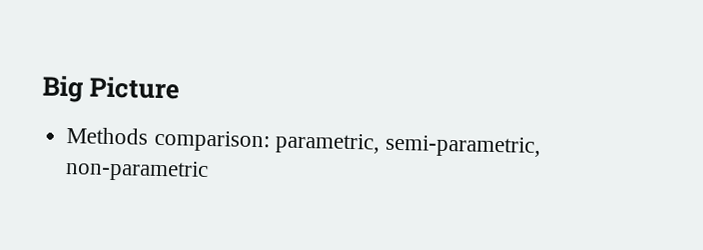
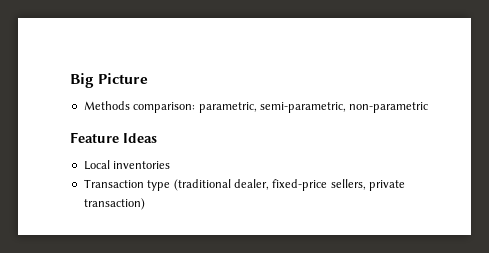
+ Feature Ideas
+ Local inventories
+ Transaction type (traditional dealer, fixed-price sellers, private transaction)

